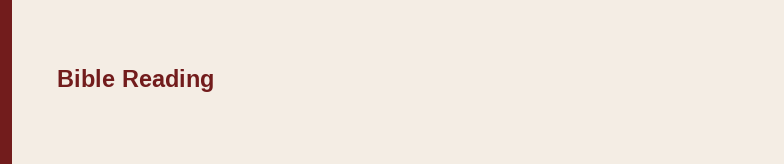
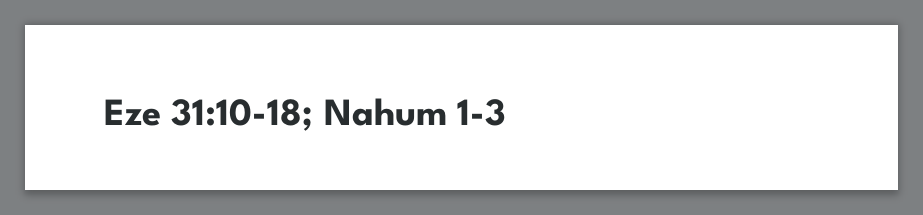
- Bible Reading
+ Eze 31:10-18; Nahum 1-3

